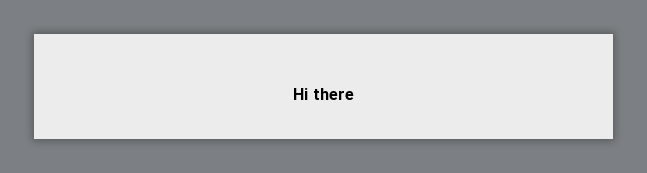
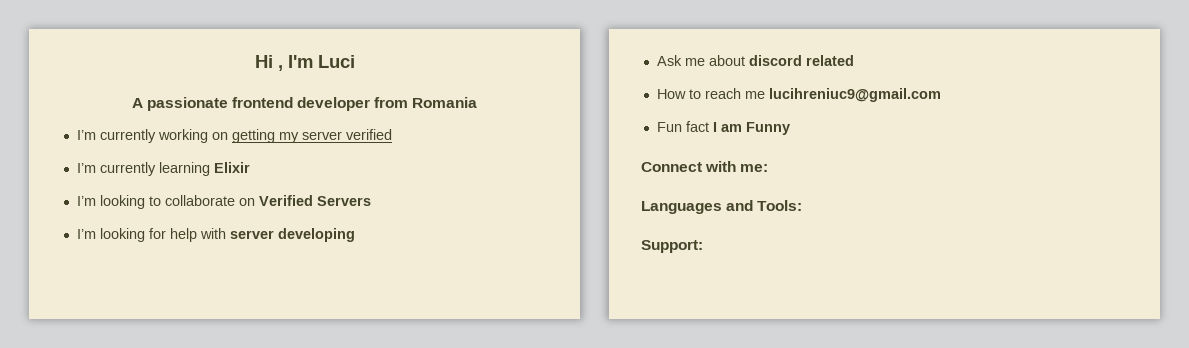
- Hi there
+ Hi , I'm Luci
+ A passionate frontend developer from Romania
+ I’m currently working on getting my server verified
+ I’m currently learning Elixir
+ I’m looking to collaborate on Verified Servers
+ I’m looking for help with server developing
+ Ask me about discord related
+ How to reach me lucihreniuc9@gmail.com
+ Fun fact I am Funny
+ Connect with me:
+ Languages and Tools:
+ Support:

